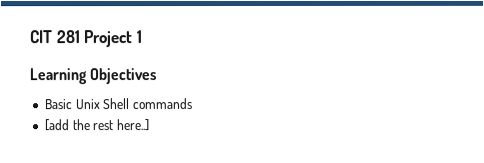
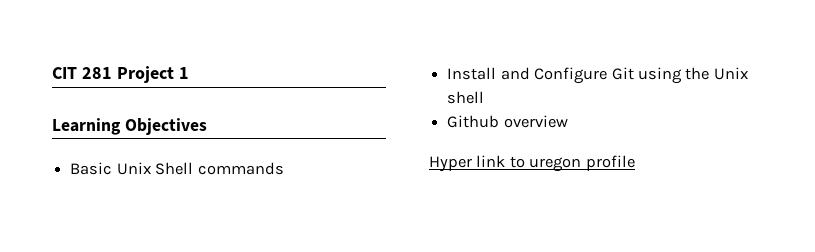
- [add the rest here..]
+ Install and Configure Git using the Unix shell
+ Github overview
+ Hyper link to uregon profile

